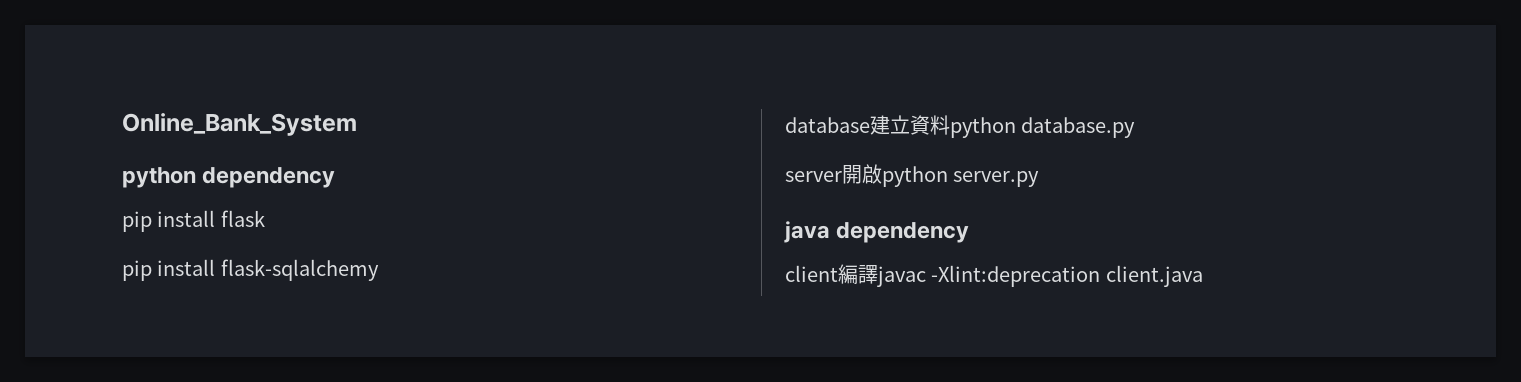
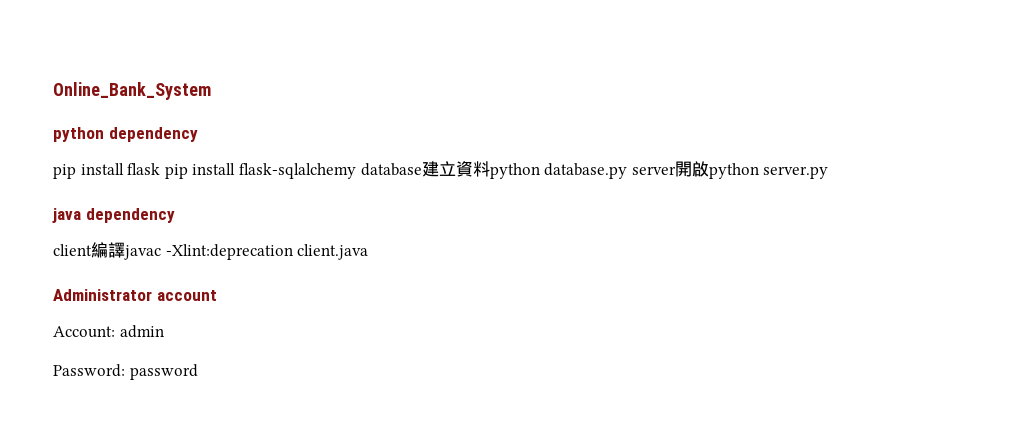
- pip install flask
- pip install flask-sqlalchemy
- database建立資料python database.py
- server開啟python server.py
+ pip install flask pip install flask-sqlalchemy database建立資料python database.py server開啟python server.py
+ Administrator account
+ Account: admin
+ Password: password

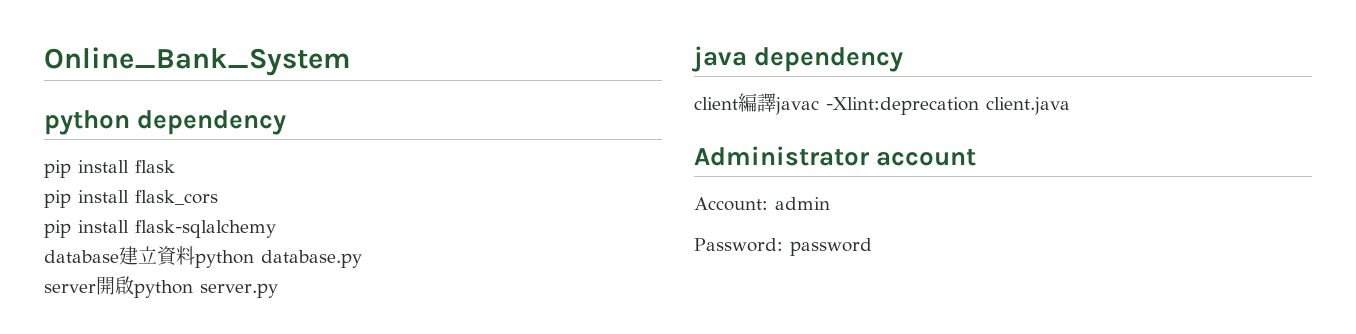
- pip install flask pip install flask-sqlalchemy database建立資料python database.py server開啟python server.py
+ pip install flask
+ pip install flask_cors
+ pip install flask-sqlalchemy
+ database建立資料python database.py
+ server開啟python server.py

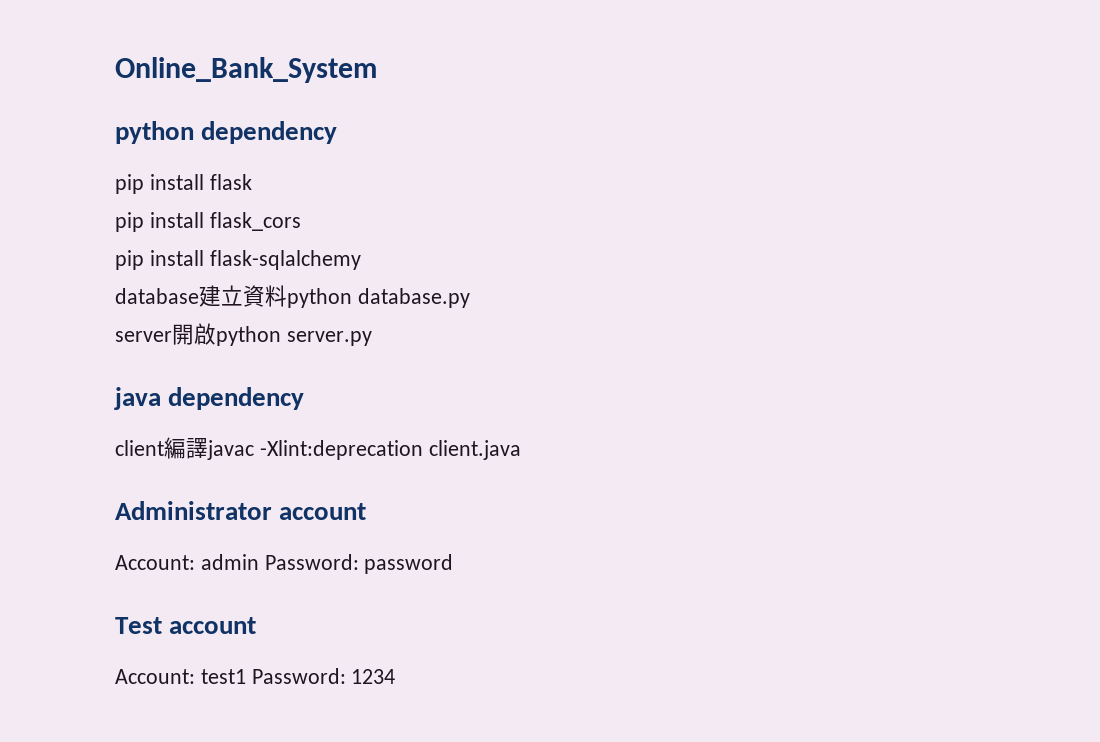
- Account: admin
- Password: password
+ Account: admin Password: password
+ Test account
+ Account: test1 Password: 1234

